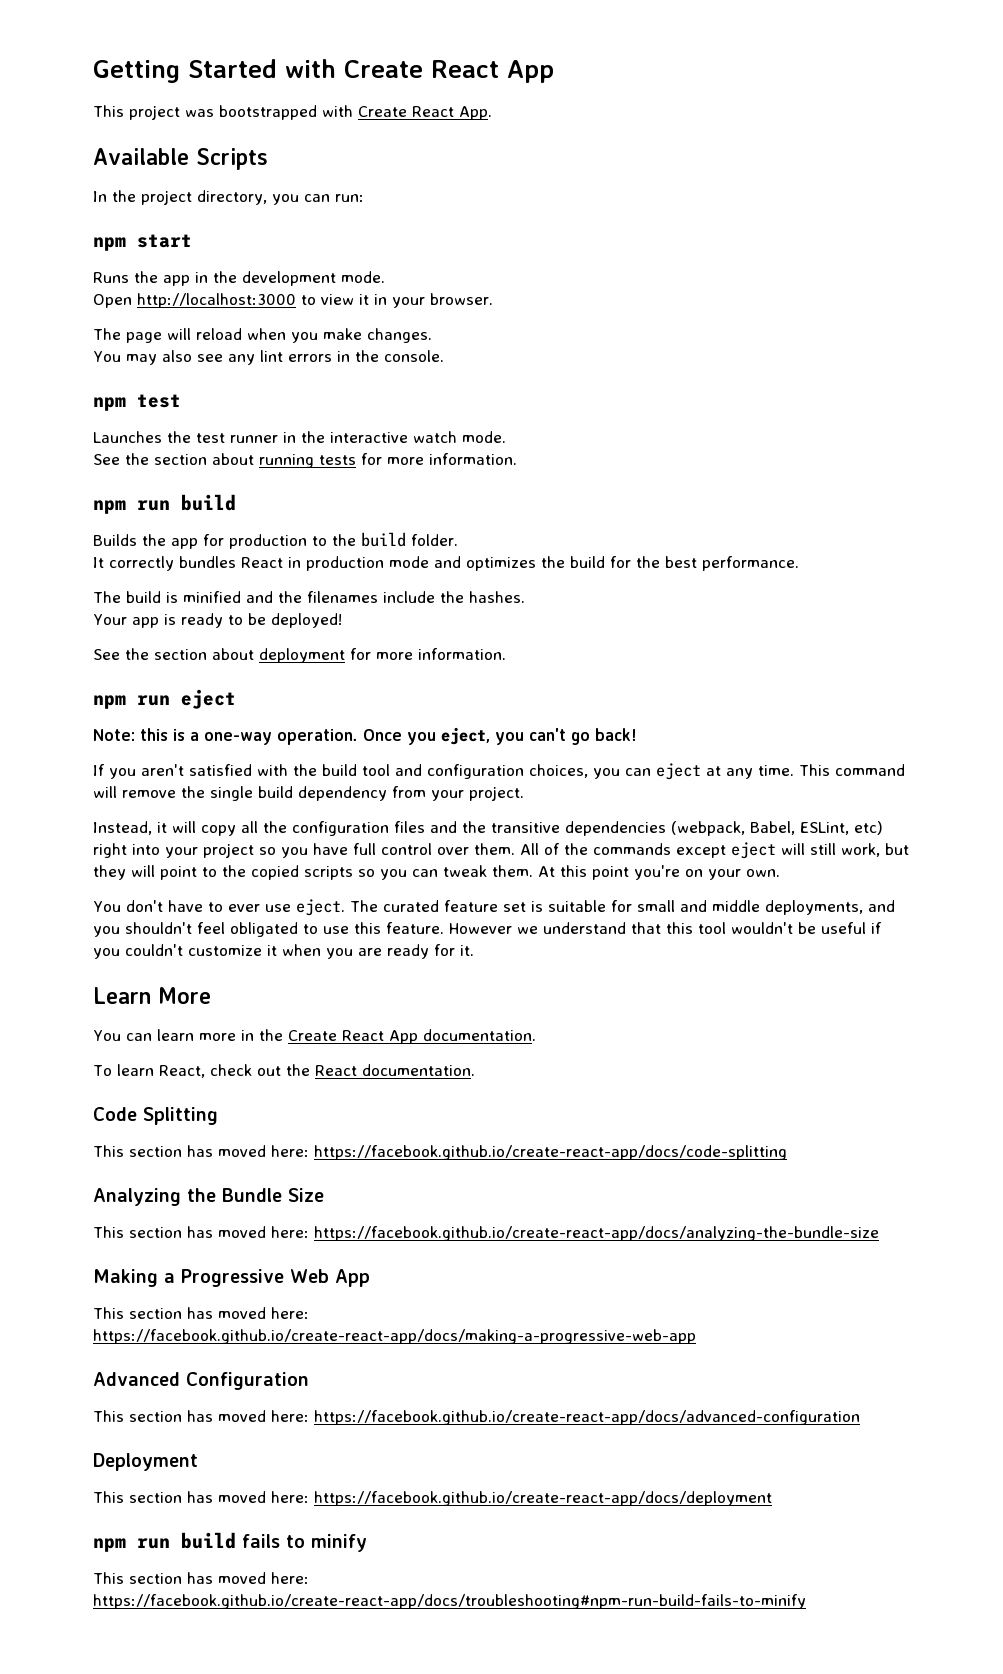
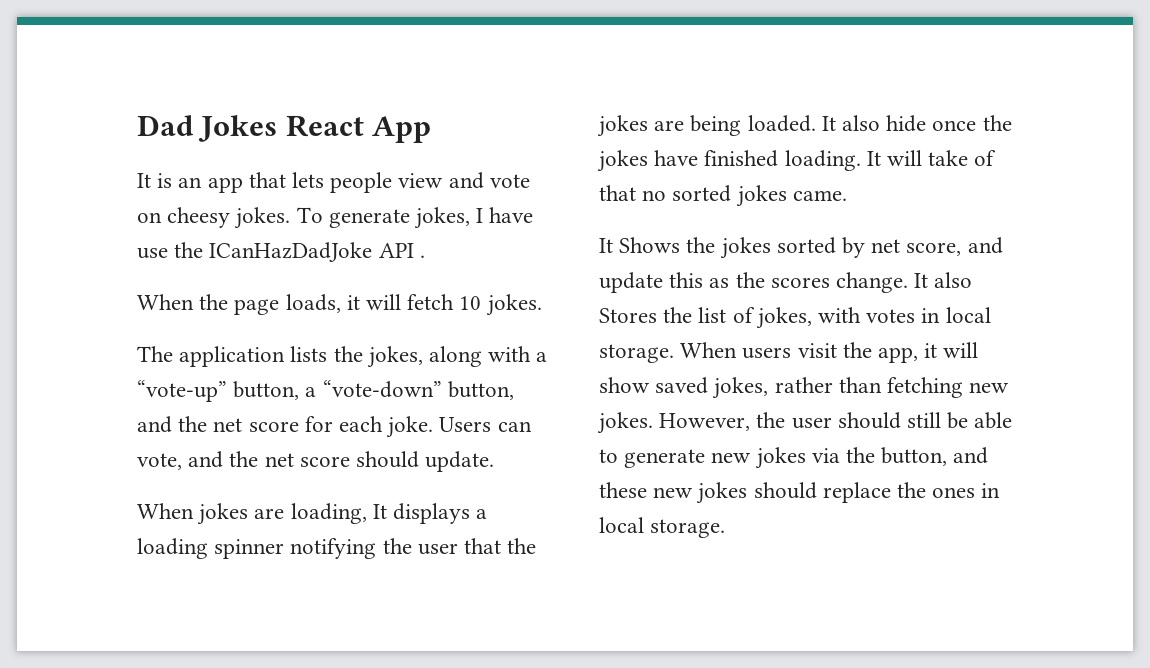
- Getting Started with Create React App
- This project was bootstrapped with Create React App.
- Available Scripts
- In the project directory, you can run:
- npm start
- Runs the app in the development mode.
- Open http://localhost:3000 to view it in your browser.
- The page will reload when you make changes.
- You may also see any lint errors in the console.
- npm test
- Launches the test runner in the interactive watch mode.
- See the section about running tests for more information.
- npm run build
- Builds the app for production to the build folder.
- It correctly bundles React in production mode and optimizes the build for the best performance.
- The build is minified and the filenames include the hashes.
- Your app is ready to be deployed!
- See the section about deployment for more information.
- npm run eject
- Note: this is a one-way operation. Once you eject, you can't go back!
- If you aren't satisfied with the build tool and configuration choices, you can eject at any time. This command will remove the single build dependency from your project.
- Instead, it will copy all the configuration files and the transitive dependencies (webpack, Babel, ESLint, etc) right into your project so you have full control over them. All of the commands except eject will still work, but they will point to the copied scripts so you can tweak them. At this point you're on your own.
- You don't have to ever use eject. The curated feature set is suitable for small and middle deployments, and you shouldn't feel obligated to use this feature. However we understand that this tool wouldn't be useful if you couldn't customize it when you are ready for it.
- Learn More
- You can learn more in the Create React App documentation.
- To learn React, check out the React documentation.
- Code Splitting
- This section has moved here: https://facebook.github.io/create-react-app/docs/code-splitting
- Analyzing the Bundle Size
- This section has moved here: https://facebook.github.io/create-react-app/docs/analyzing-the-bundle-size
- Making a Progressive Web App
- This section has moved here: https://facebook.github.io/create-react-app/docs/making-a-progressive-web-app
- Advanced Configuration
- This section has moved here: https://facebook.github.io/create-react-app/docs/advanced-configuration
- Deployment
- This section has moved here: https://facebook.github.io/create-react-app/docs/deployment
- npm run build fails to minify
- This section has moved here: https://facebook.github.io/create-react-app/docs/troubleshooting#npm-run-build-fails-to-minify
+ Dad Jokes React App
+ It is an app that lets people view and vote on cheesy jokes. To generate jokes, I have use the ICanHazDadJoke API .
+ When the page loads, it will fetch 10 jokes.
+ The application lists the jokes, along with a “vote-up” button, a “vote-down” button, and the net score for each joke. Users can vote, and the net score should update.
+ When jokes are loading, It displays a loading spinner notifying the user that the jokes are being loaded. It also hide once the jokes have finished loading. It will take of that no sorted jokes came.
+ It Shows the jokes sorted by net score, and update this as the scores change. It also Stores the list of jokes, with votes in local storage. When users visit the app, it will show saved jokes, rather than fetching new jokes. However, the user should still be able to generate new jokes via the button, and these new jokes should replace the ones in local storage.

